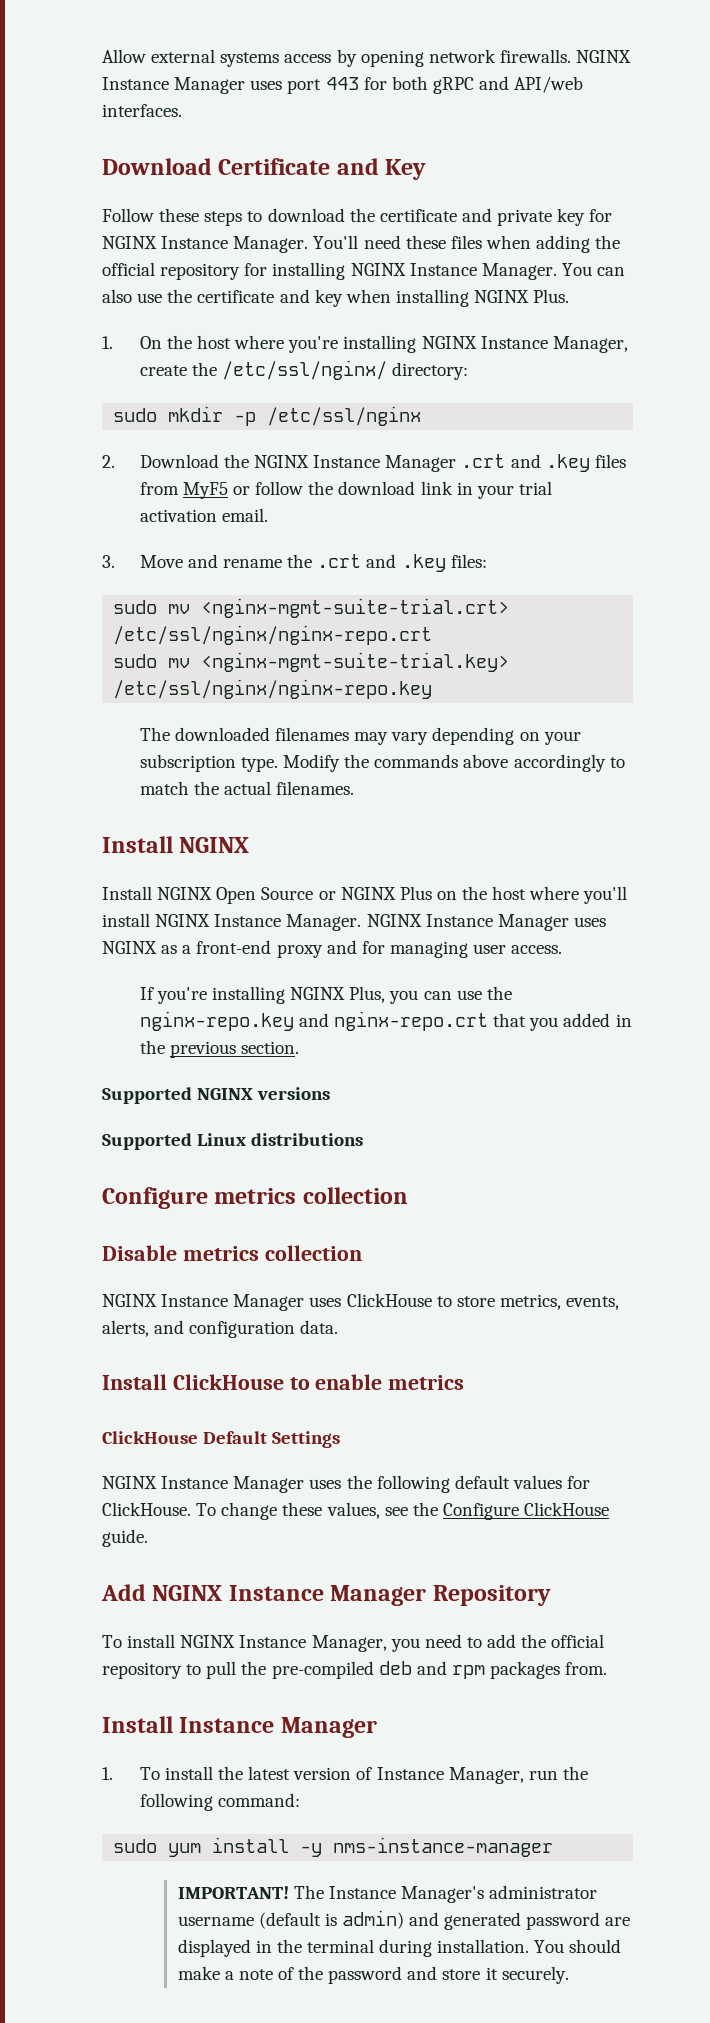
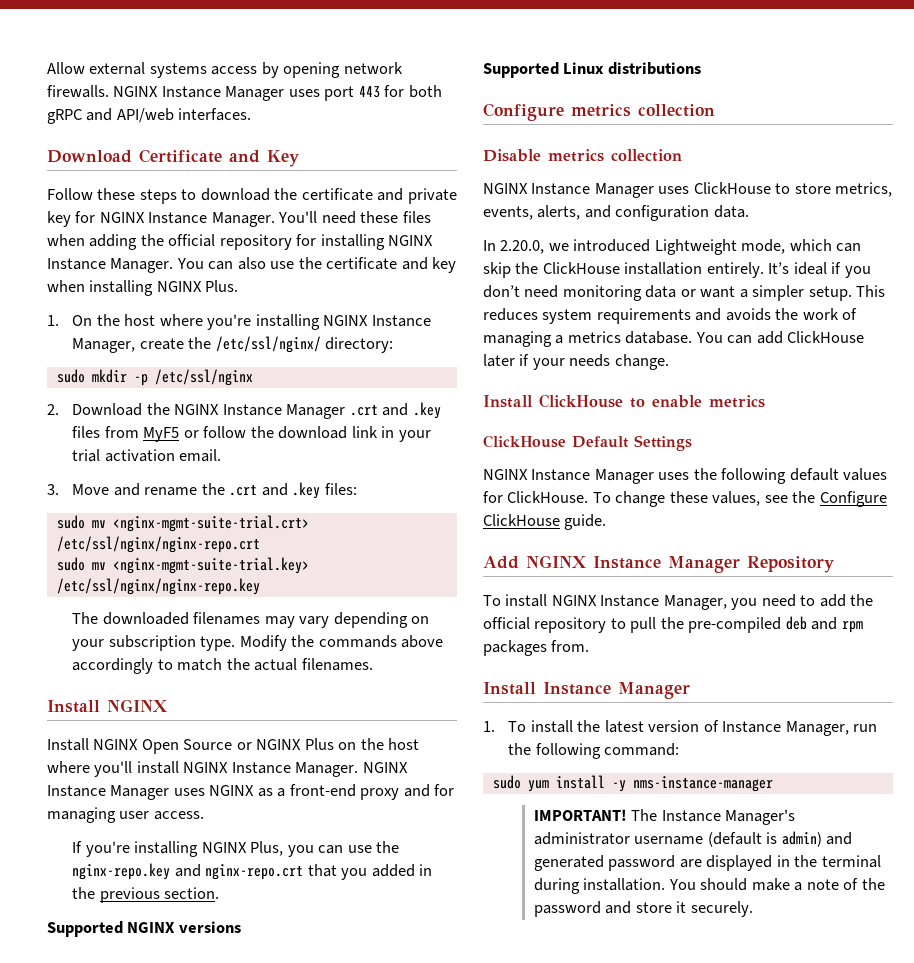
+ In 2.20.0, we introduced Lightweight mode, which can skip the ClickHouse installation entirely. It’s ideal if you don’t need monitoring data or want a simpler setup. This reduces system requirements and avoids the work of managing a metrics database. You can add ClickHouse later if your needs change.

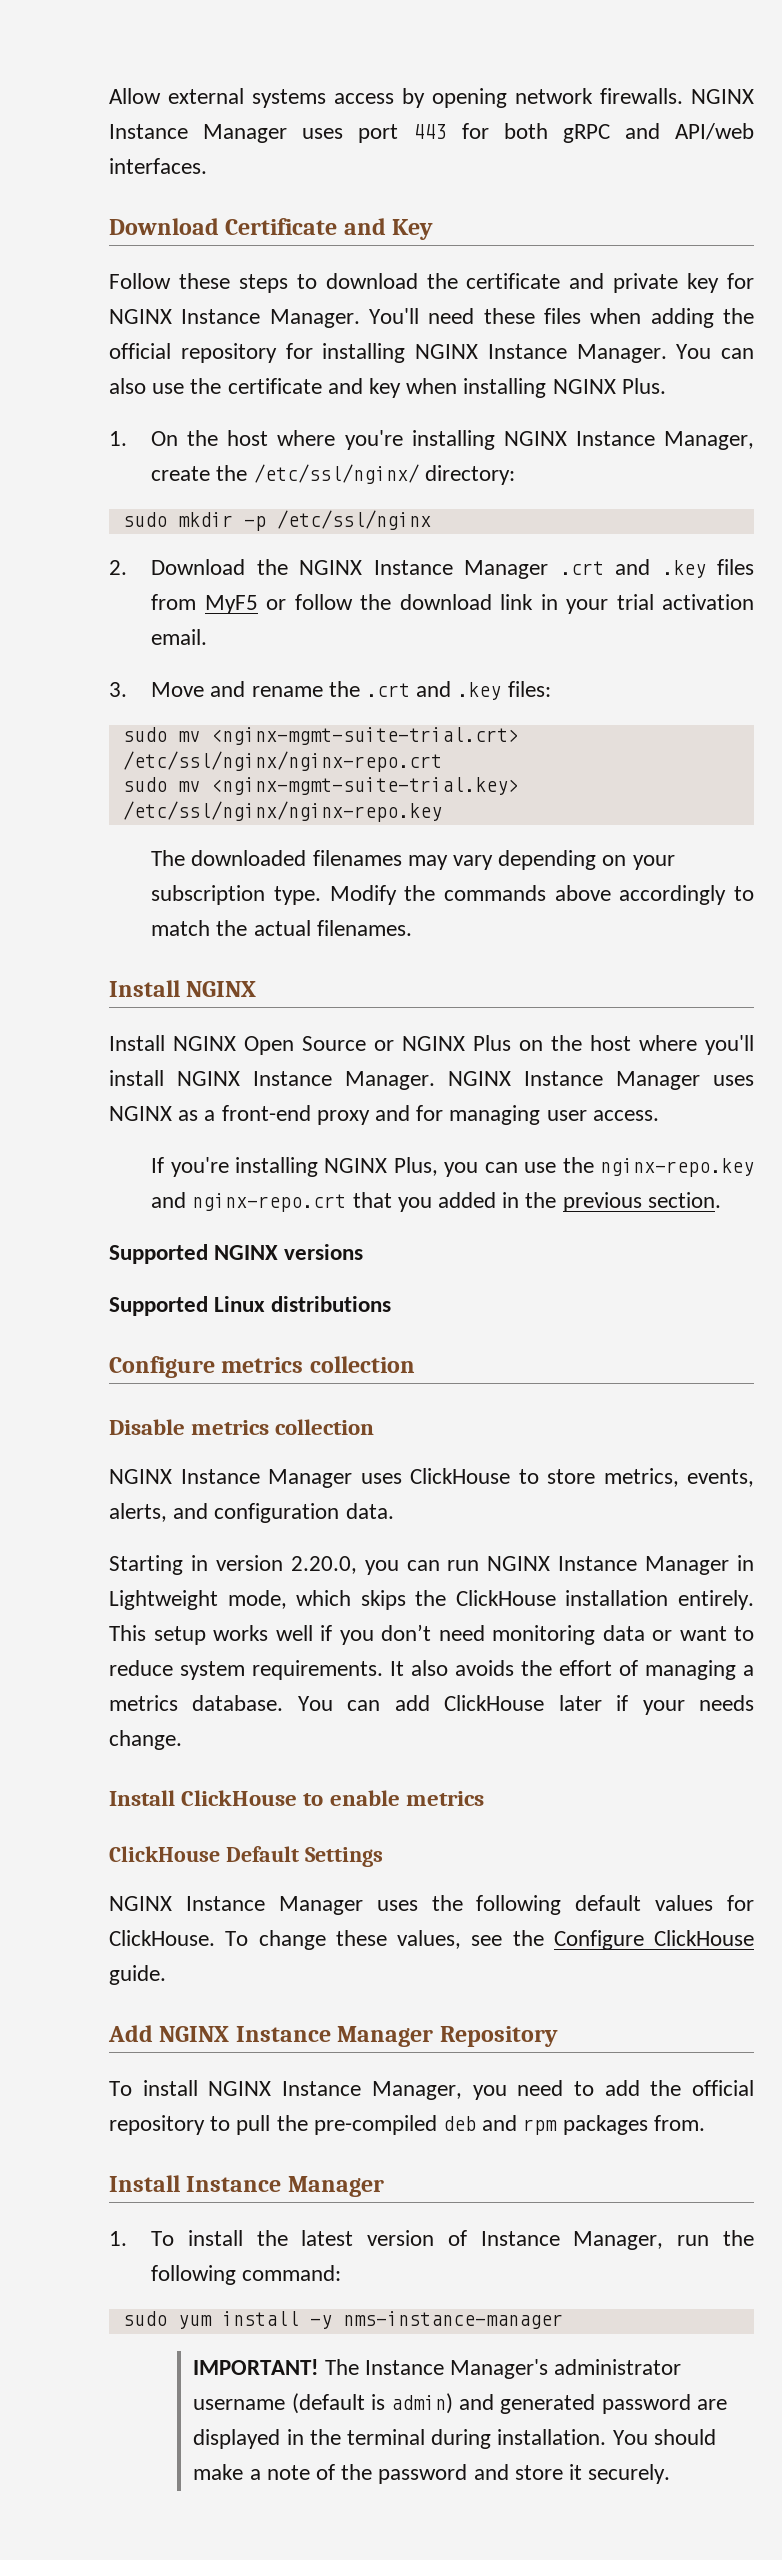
- In 2.20.0, we introduced Lightweight mode, which can skip the ClickHouse installation entirely.
+ Starting in version 2.20.0, you can run NGINX Instance Manager in Lightweight mode, which skips the ClickHouse installation entirely.
- It’s ideal if you don’t need monitoring data or want a simpler setup. This reduces system requirements and avoids the work of managing a metrics database.
+ This setup works well if you don’t need monitoring data or want to reduce system requirements. It also avoids the effort of managing a metrics database.

